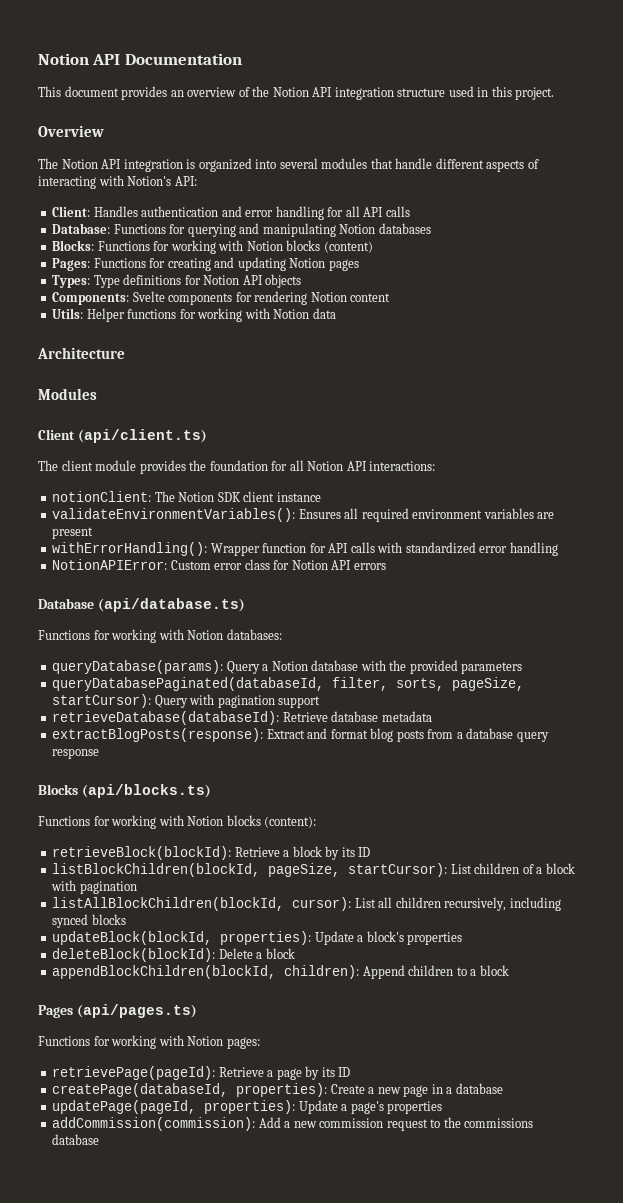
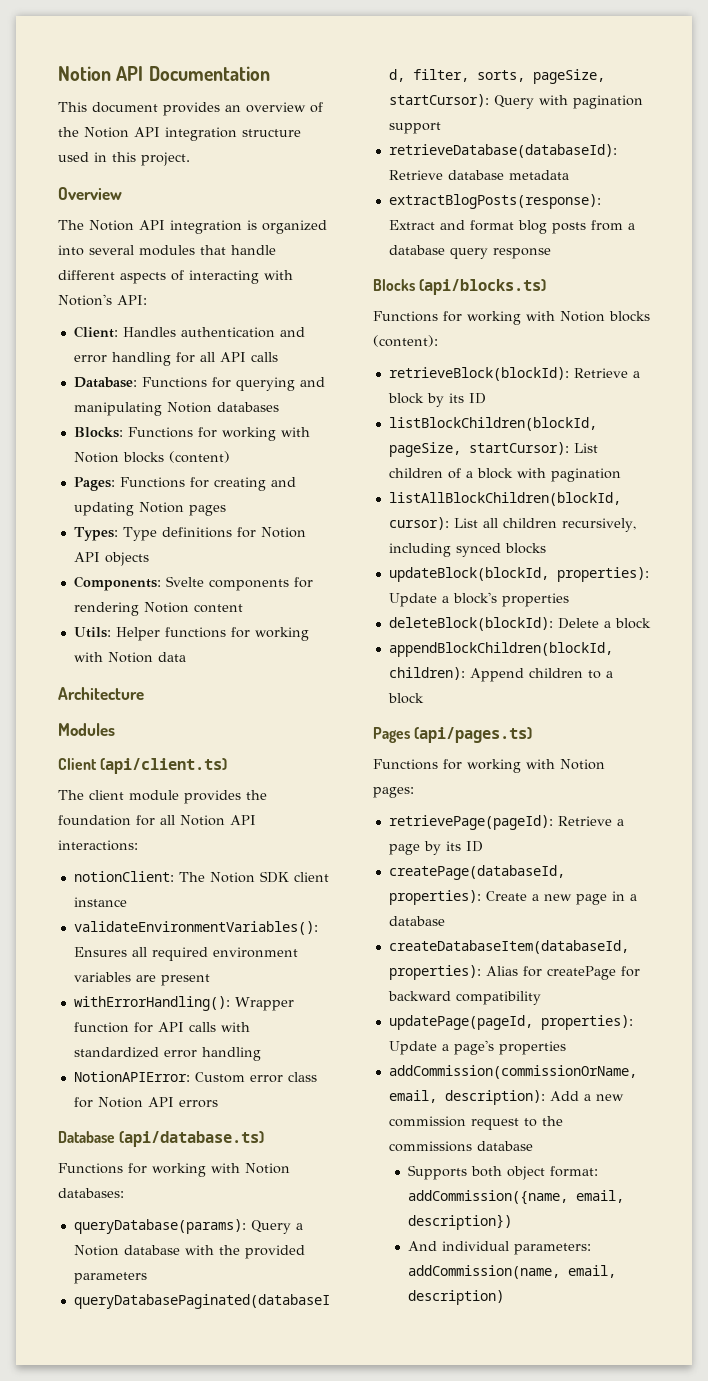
+ createDatabaseItem(databaseId, properties): Alias for createPage for backward compatibility
- addCommission(commission): Add a new commission request to the commissions database
+ addCommission(commissionOrName, email, description): Add a new commission request to the commissions database
+ Supports both object format: addCommission({name, email, description})
+ And individual parameters: addCommission(name, email, description)

